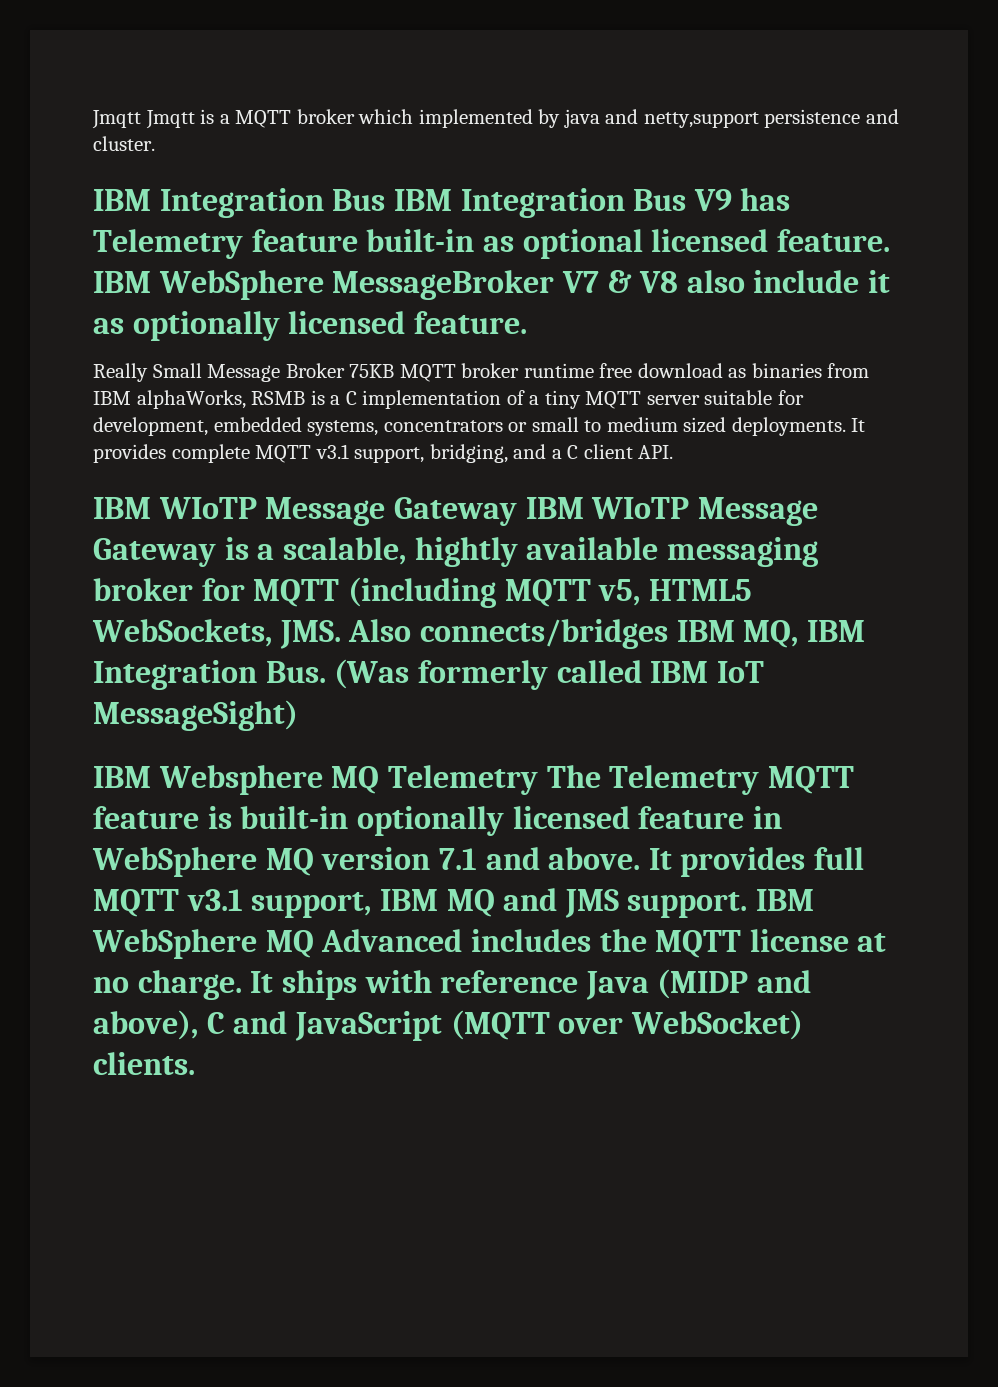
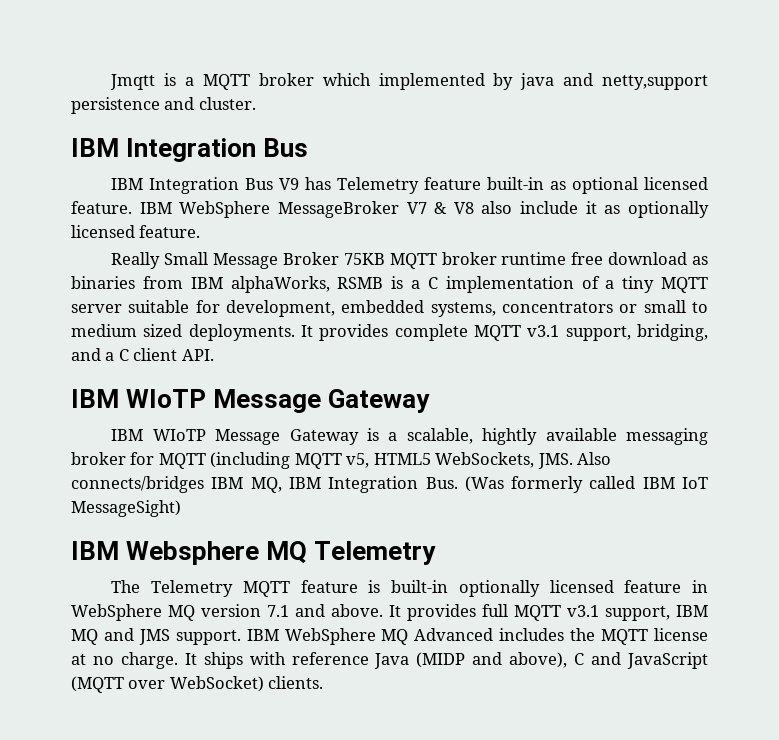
- Jmqtt Jmqtt is a MQTT broker which implemented by java and netty,support persistence and cluster.
- IBM Integration Bus IBM Integration Bus V9 has Telemetry feature built-in as optional licensed feature.
+ Jmqtt is a MQTT broker which implemented by java and netty,support persistence and cluster.
+ IBM Integration Bus
+ IBM Integration Bus V9 has Telemetry feature built-in as optional licensed feature.
  It provides complete MQTT v3.1 support, bridging, and a C client API.
- IBM WIoTP Message Gateway IBM WIoTP Message Gateway is a scalable, hightly available messaging broker for MQTT (including MQTT v5, HTML5 WebSockets, JMS. Also connects/bridges IBM MQ, IBM Integration Bus. (Was formerly called IBM IoT MessageSight)
+ IBM WIoTP Message Gateway
+ IBM WIoTP Message Gateway is a scalable, hightly available messaging broker for MQTT (including MQTT v5, HTML5 WebSockets, JMS. Also connects/bridges IBM MQ, IBM Integration Bus. (Was formerly called IBM IoT MessageSight)
- IBM Websphere MQ Telemetry The Telemetry MQTT feature is built-in optionally licensed feature in WebSphere MQ version 7.1 and above.
+ IBM Websphere MQ Telemetry
+ The Telemetry MQTT feature is built-in optionally licensed feature in WebSphere MQ version 7.1 and above.

